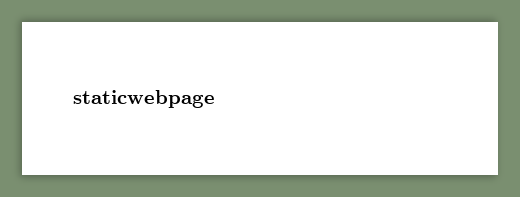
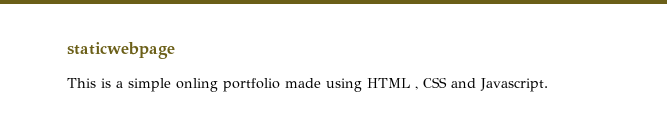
+ This is a simple onling portfolio made using HTML , CSS and Javascript.

